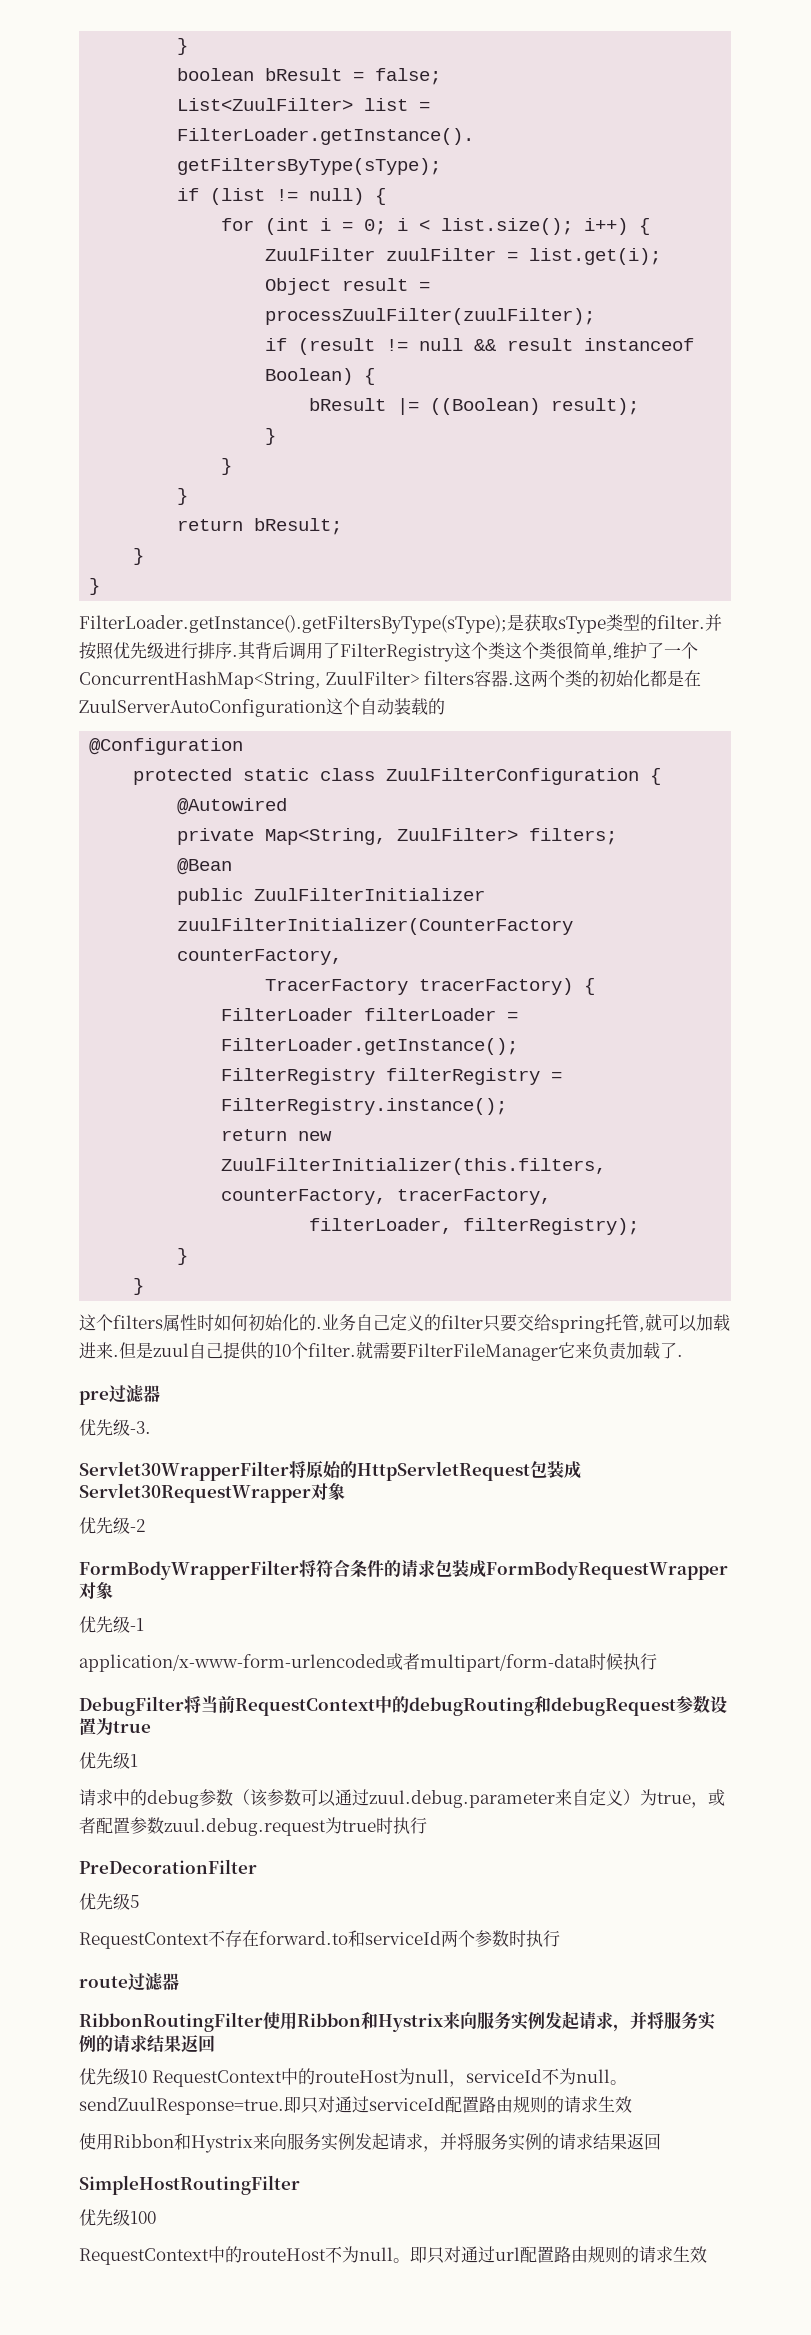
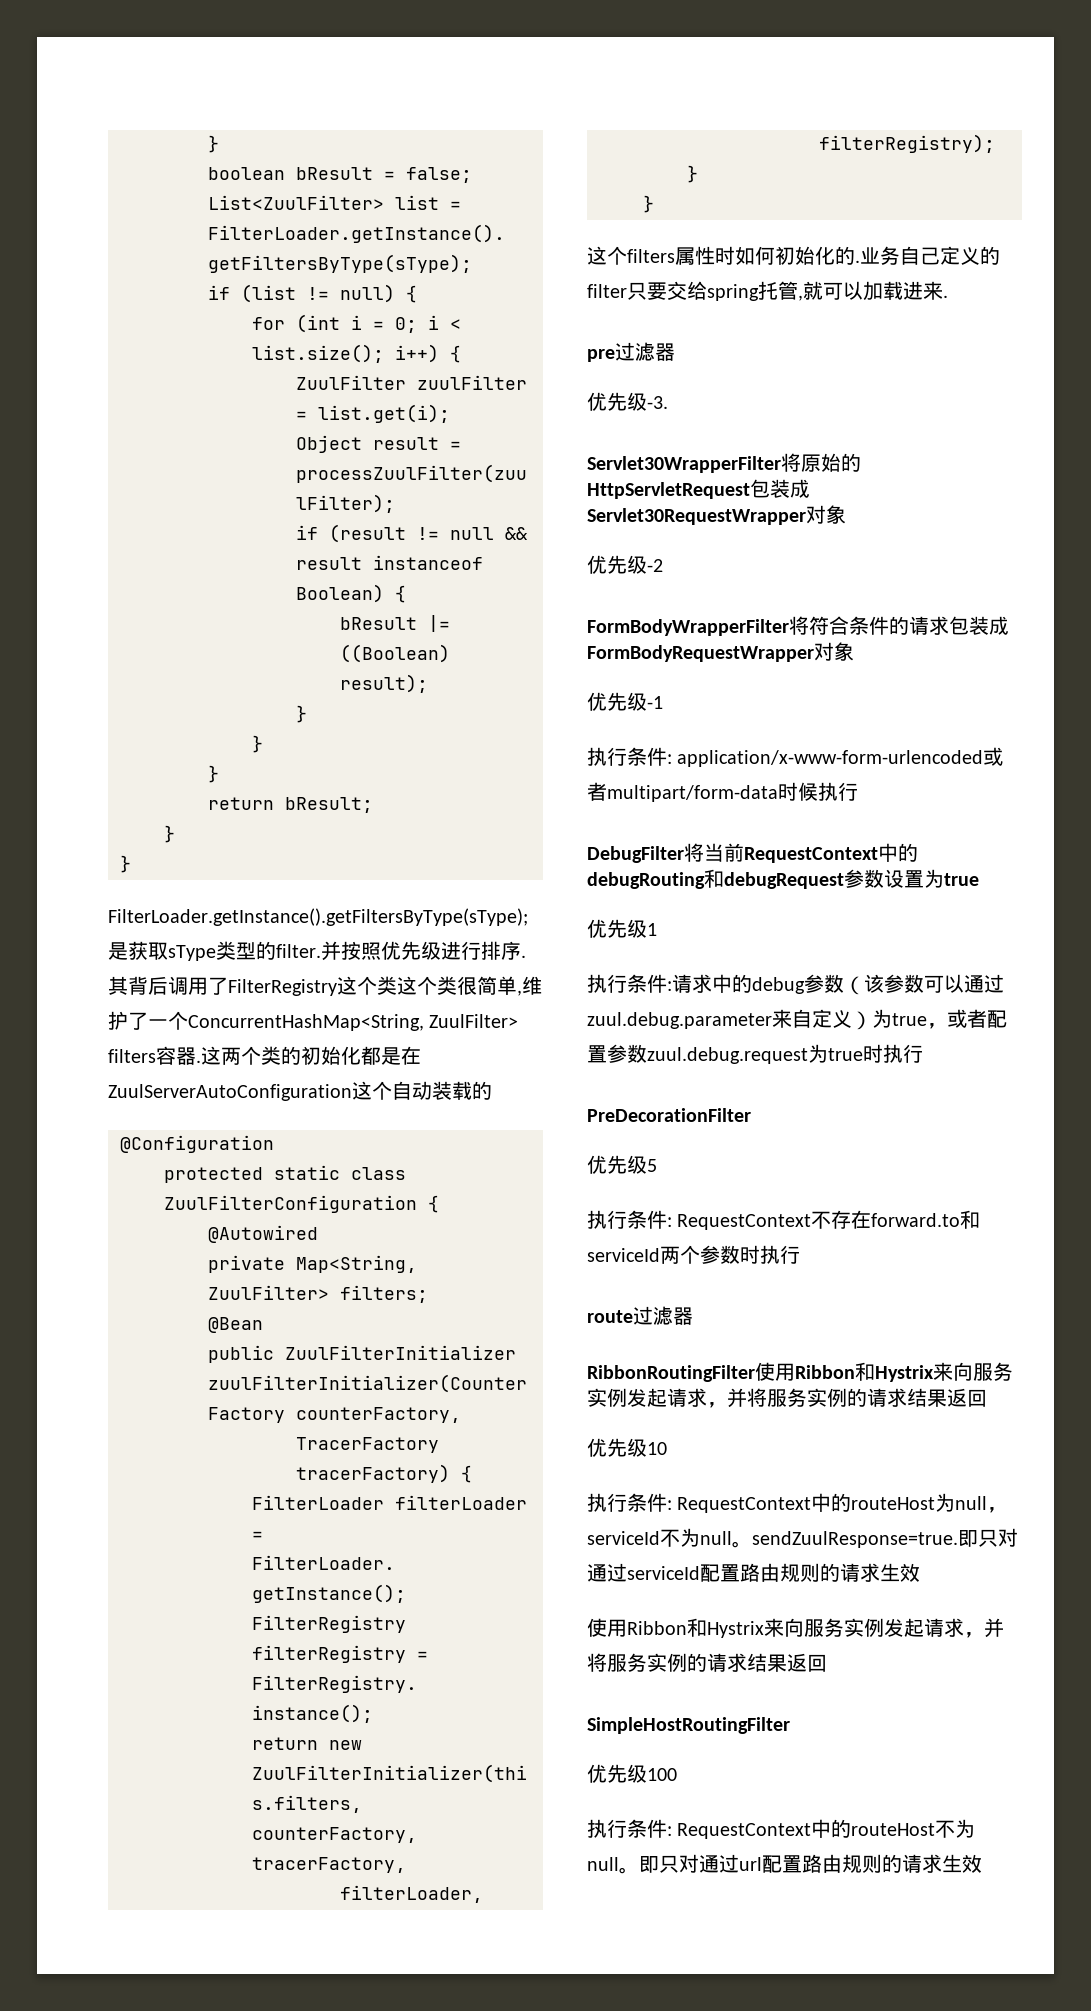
- 但是zuul自己提供的10个filter.就需要FilterFileManager它来负责加载了.
- application/x-www-form-urlencoded或者multipart/form-data时候执行
+ 执行条件: application/x-www-form-urlencoded或者multipart/form-data时候执行
- 请求中的debug参数（该参数可以通过zuul.debug.parameter来自定义）为true，或者配置参数zuul.debug.request为true时执行
+ 执行条件:请求中的debug参数（该参数可以通过zuul.debug.parameter来自定义）为true，或者配置参数zuul.debug.request为true时执行
- RequestContext不存在forward.to和serviceId两个参数时执行
+ 执行条件: RequestContext不存在forward.to和serviceId两个参数时执行
- 优先级10 RequestContext中的routeHost为null，serviceId不为null。sendZuulResponse=true.
+ 优先级10
+ 执行条件: RequestContext中的routeHost为null，serviceId不为null。sendZuulResponse=true.
- RequestContext中的routeHost不为null。
+ 执行条件: RequestContext中的routeHost不为null。

